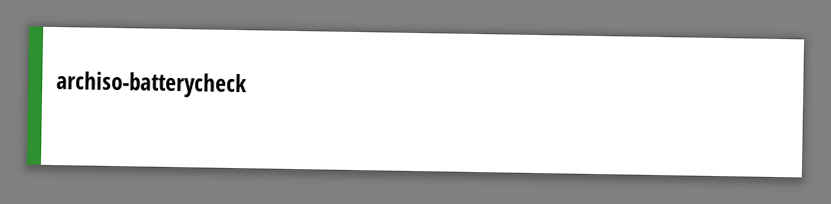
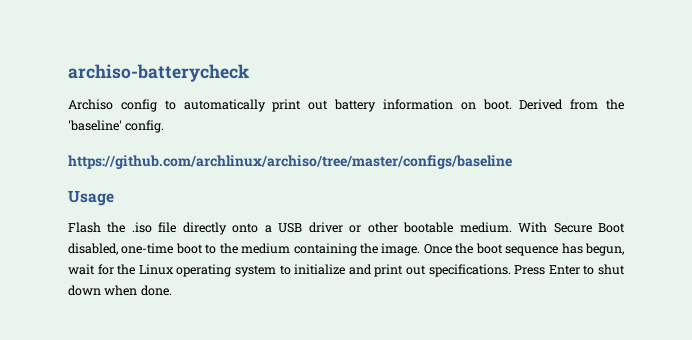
+ Archiso config to automatically print out battery information on boot. Derived from the 'baseline' config.
+ https://github.com/archlinux/archiso/tree/master/configs/baseline
+ Usage
+ Flash the .iso file directly onto a USB driver or other bootable medium. With Secure Boot disabled, one-time boot to the medium containing the image. Once the boot sequence has begun, wait for the Linux operating system to initialize and print out specifications. Press Enter to shut down when done.

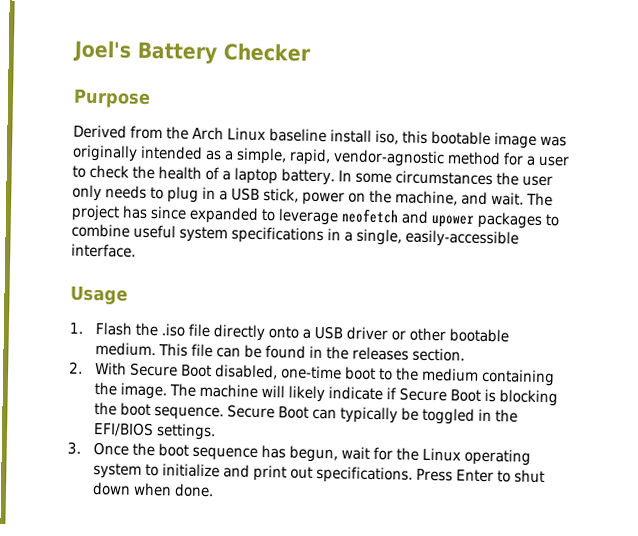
- archiso-batterycheck
- Archiso config to automatically print out battery information on boot. Derived from the 'baseline' config.
- https://github.com/archlinux/archiso/tree/master/configs/baseline
+ Joel's Battery Checker
+ Purpose
+ Derived from the Arch Linux baseline install iso, this bootable image was originally intended as a simple, rapid, vendor-agnostic method for a user to check the health of a laptop battery. In some circumstances the user only needs to plug in a USB stick, power on the machine, and wait. The project has since expanded to leverage neofetch and upower packages to combine useful system specifications in a single, easily-accessible interface.
- Flash the .iso file directly onto a USB driver or other bootable medium.
+ 1. Flash the .iso file directly onto a USB driver or other bootable medium.
- With Secure Boot disabled, one-time boot to the medium containing the image.
+ This file can be found in the releases section.
+ 2. With Secure Boot disabled, one-time boot to the medium containing the image.
- Once the boot sequence has begun, wait for the Linux operating system to initialize and print out specifications.
+ The machine will likely indicate if Secure Boot is blocking the boot sequence. Secure Boot can typically be toggled in the EFI/BIOS settings.
+ 3. Once the boot sequence has begun, wait for the Linux operating system to initialize and print out specifications.

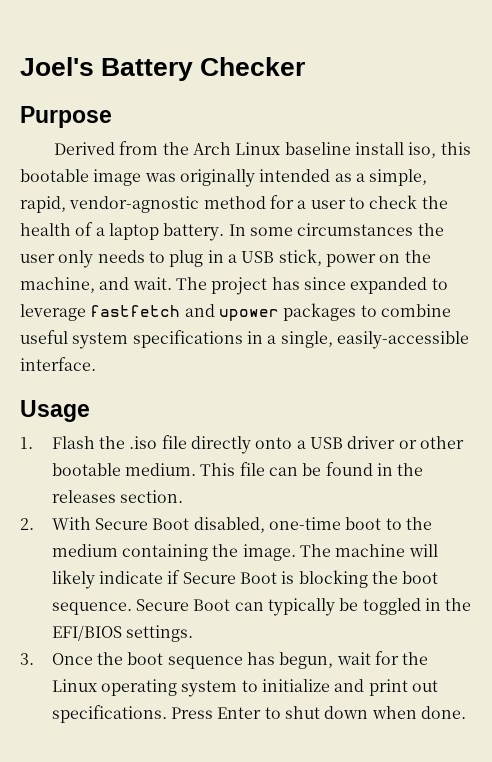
- The project has since expanded to leverage neofetch and upower packages to combine useful system specifications in a single, easily-accessible interface.
+ The project has since expanded to leverage fastfetch and upower packages to combine useful system specifications in a single, easily-accessible interface.

